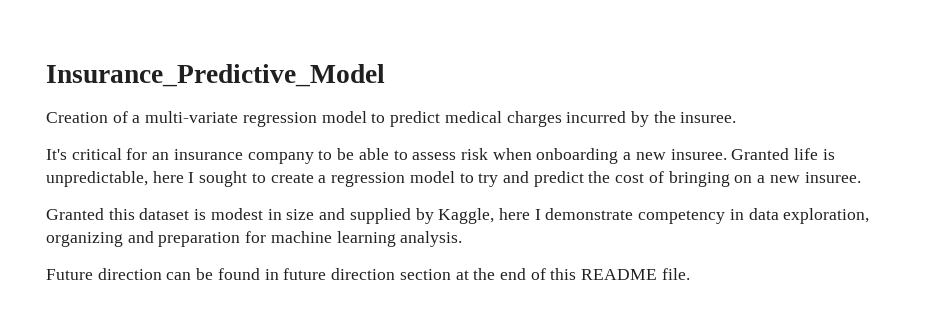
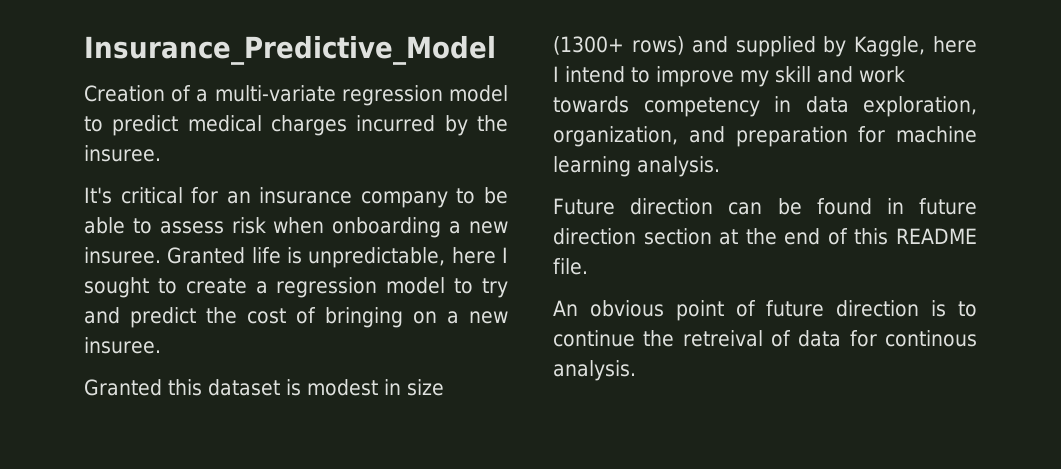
- Granted this dataset is modest in size and supplied by Kaggle, here I demonstrate competency in data exploration, organizing and preparation for machine learning analysis.
+ Granted this dataset is modest in size (1300+ rows) and supplied by Kaggle, here I intend to improve my skill and work towards competency in data exploration, organization, and preparation for machine learning analysis.
+ An obvious point of future direction is to continue the retreival of data for continous analysis.

